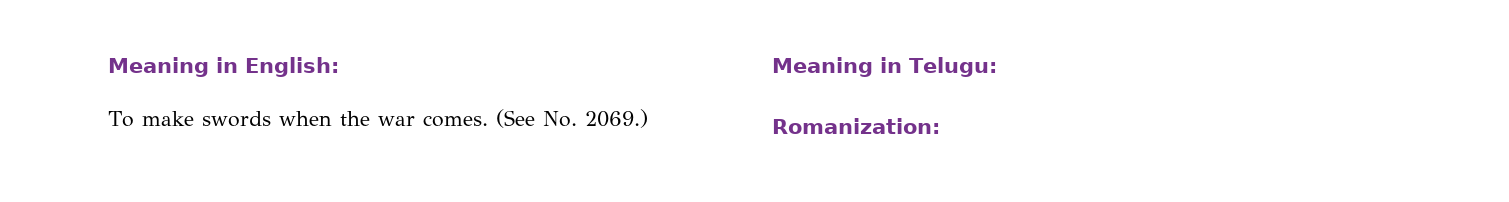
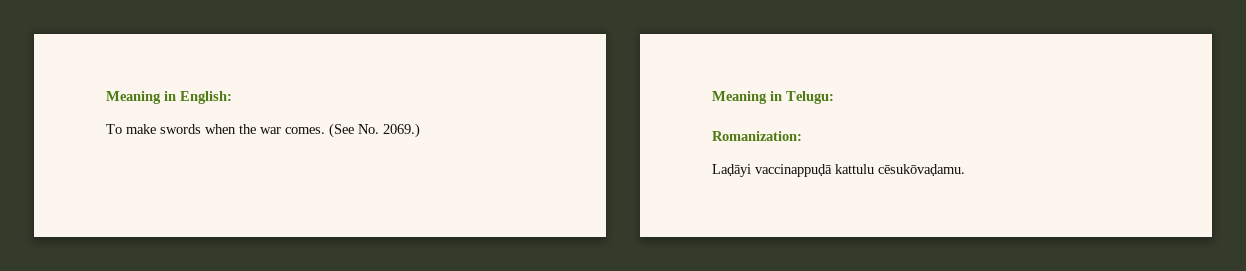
+ Laḍāyi vaccinappuḍā kattulu cēsukōvaḍamu.

